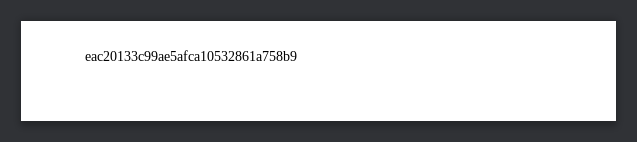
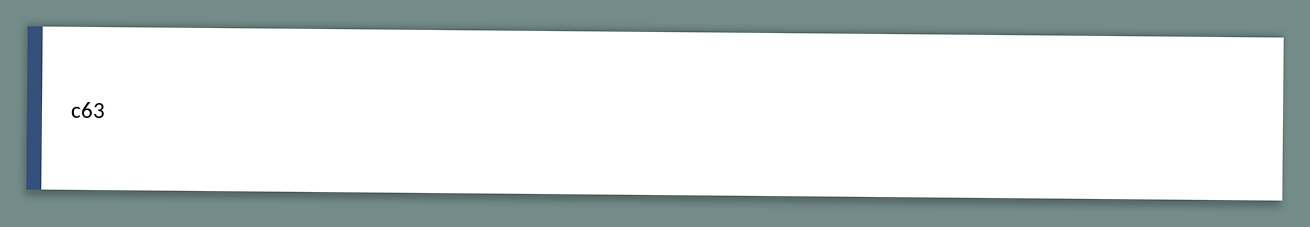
- eac20133c99ae5afca10532861a758b9
+ c63

